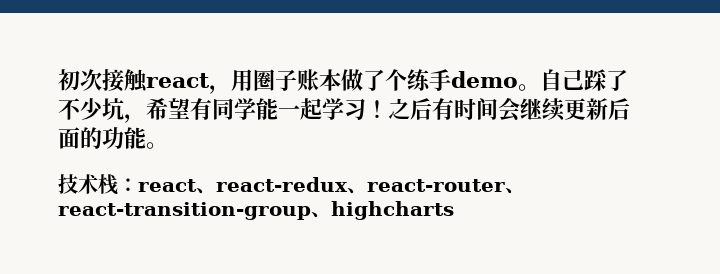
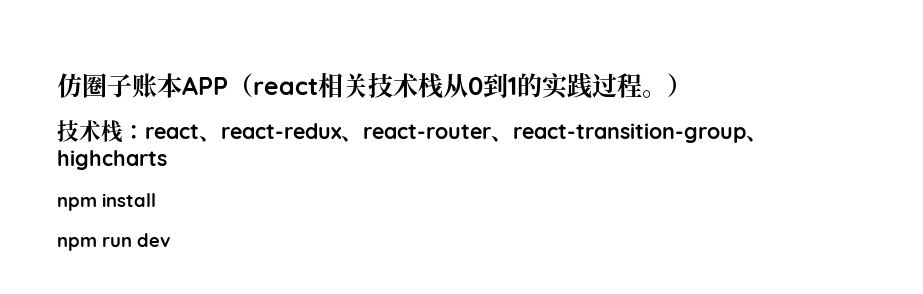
- 初次接触react，用圈子账本做了个练手demo。自己踩了不少坑，希望有同学能一起学习！之后有时间会继续更新后面的功能。
+ 仿圈子账本APP（react相关技术栈从0到1的实践过程。）
+ npm install
+ npm run dev

